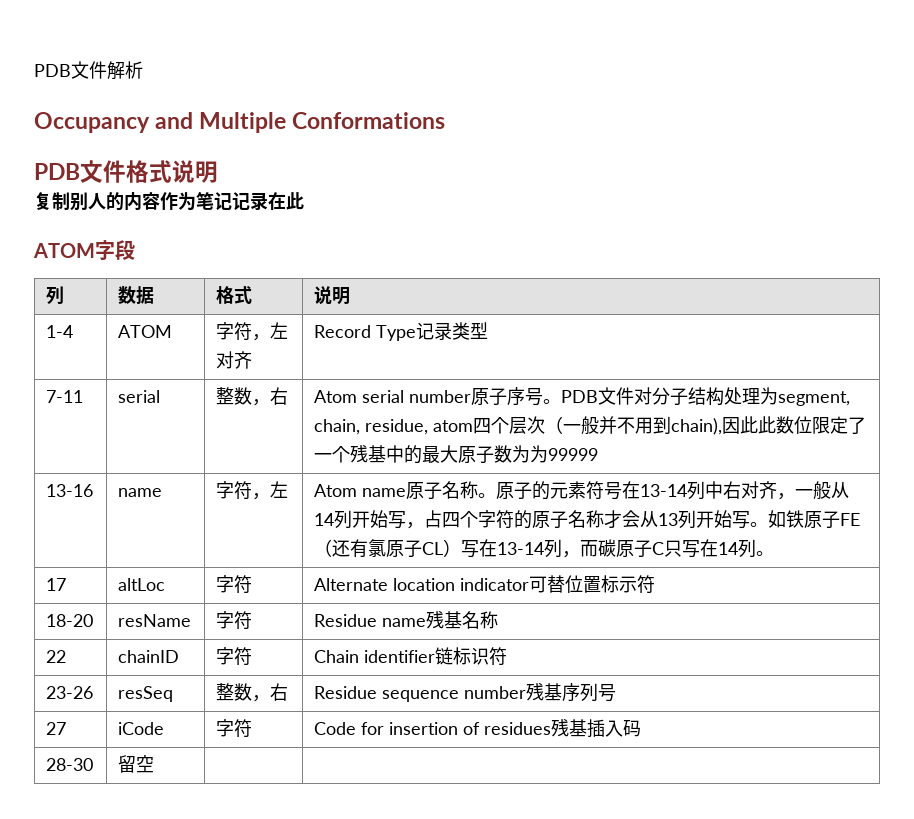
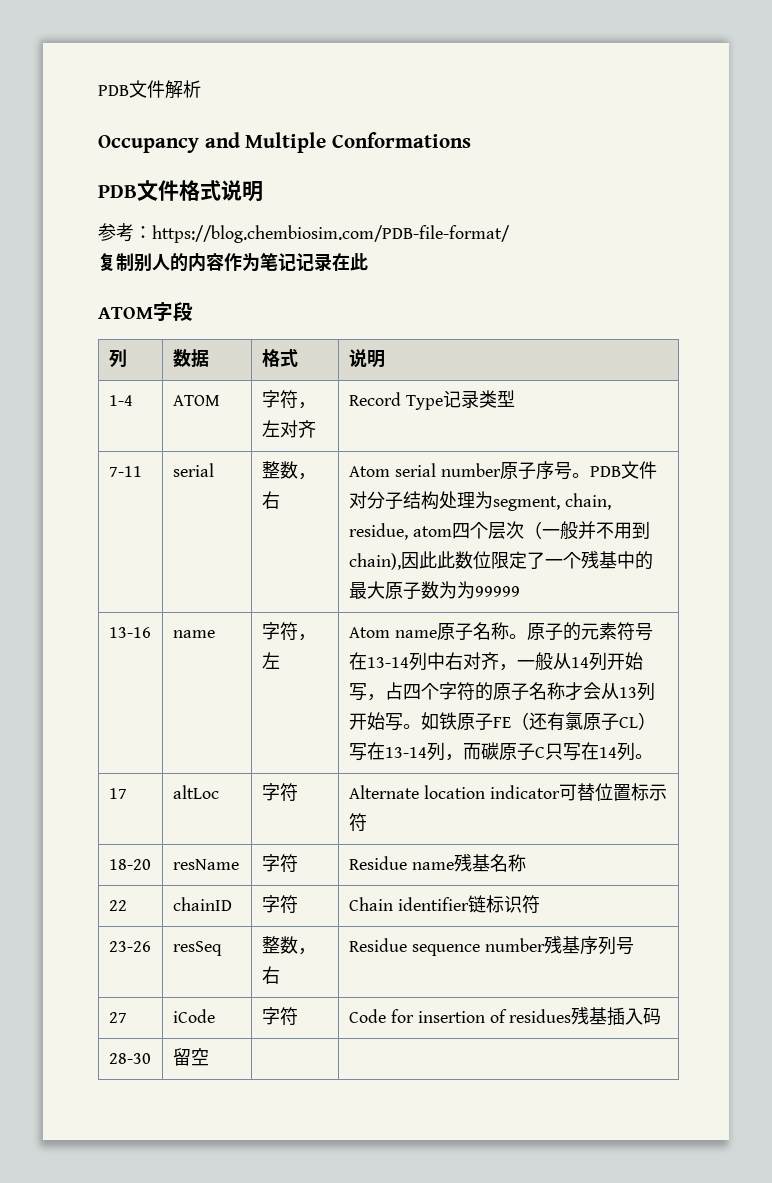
+ 参考：https://blog.chembiosim.com/PDB-file-format/

